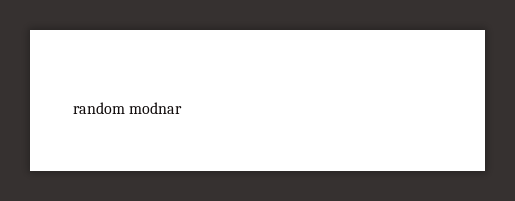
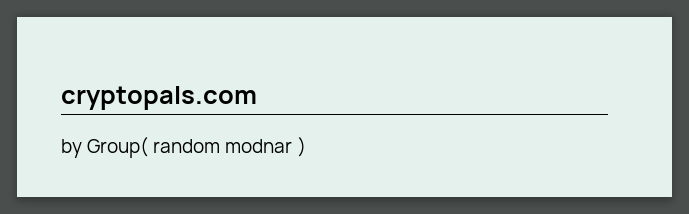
- random modnar
+ cryptopals.com
+ by Group( random modnar )

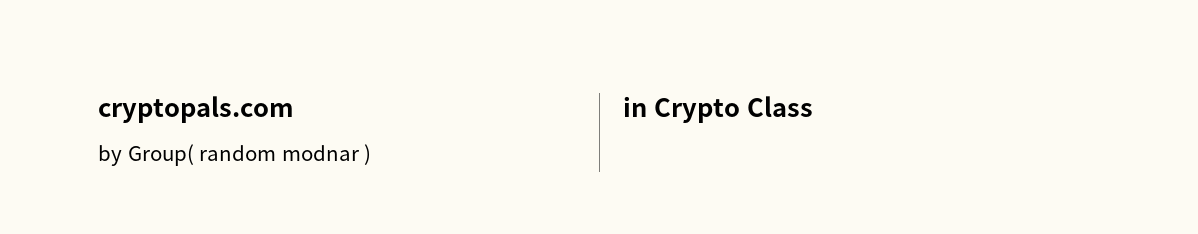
+ in Crypto Class

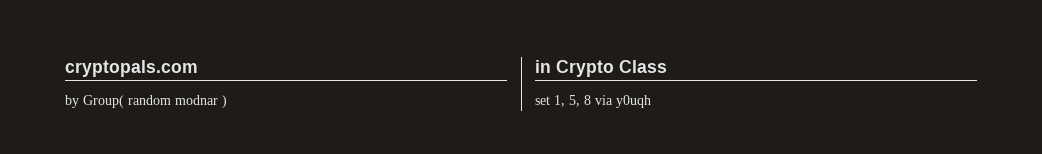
+ set 1, 5, 8 via y0uqh

